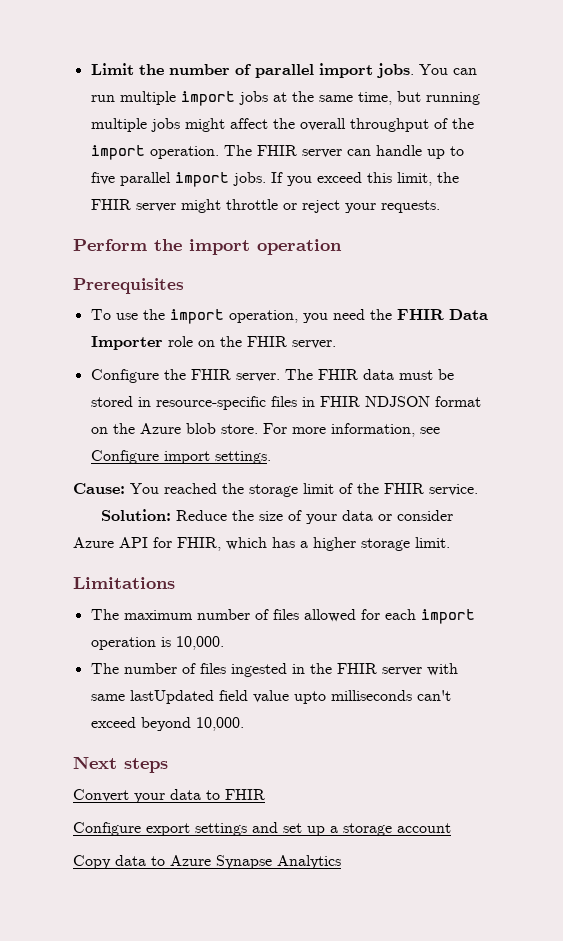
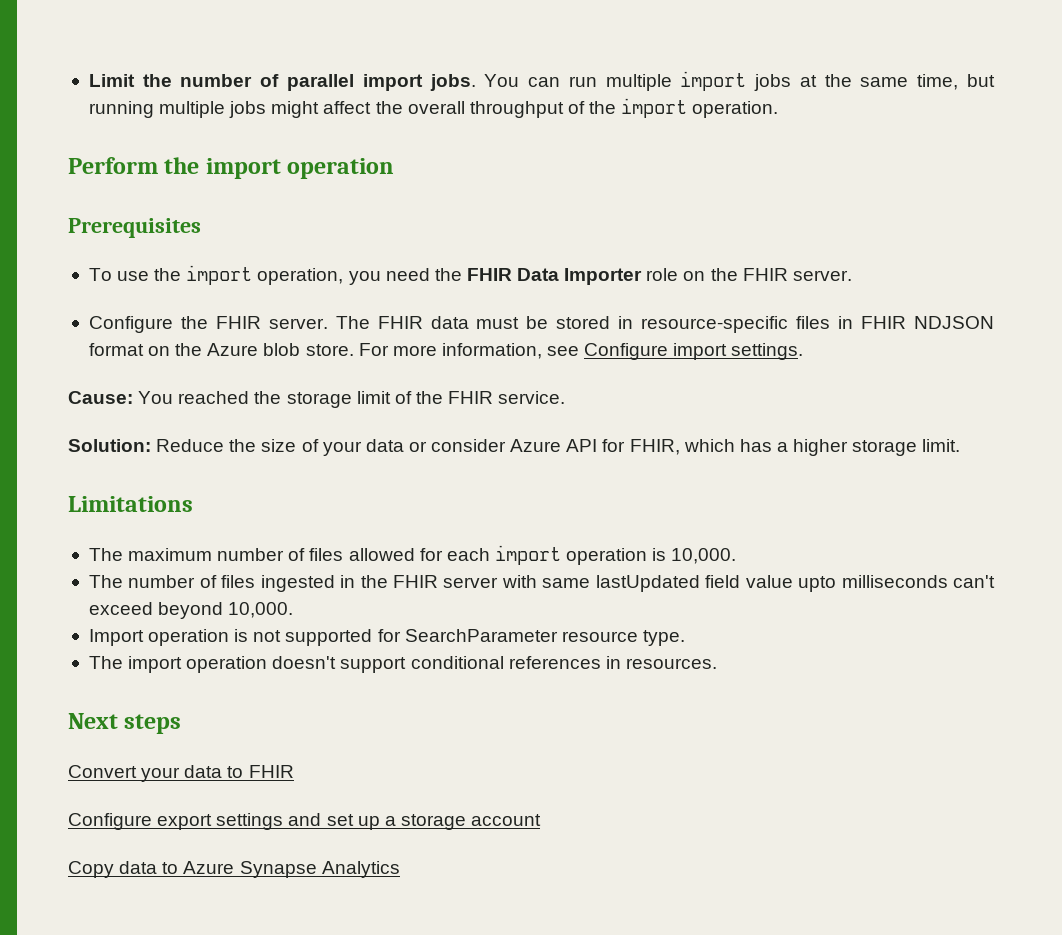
- The FHIR server can handle up to five parallel import jobs. If you exceed this limit, the FHIR server might throttle or reject your requests.
+ Import operation is not supported for SearchParameter resource type.
+ The import operation doesn't support conditional references in resources.

